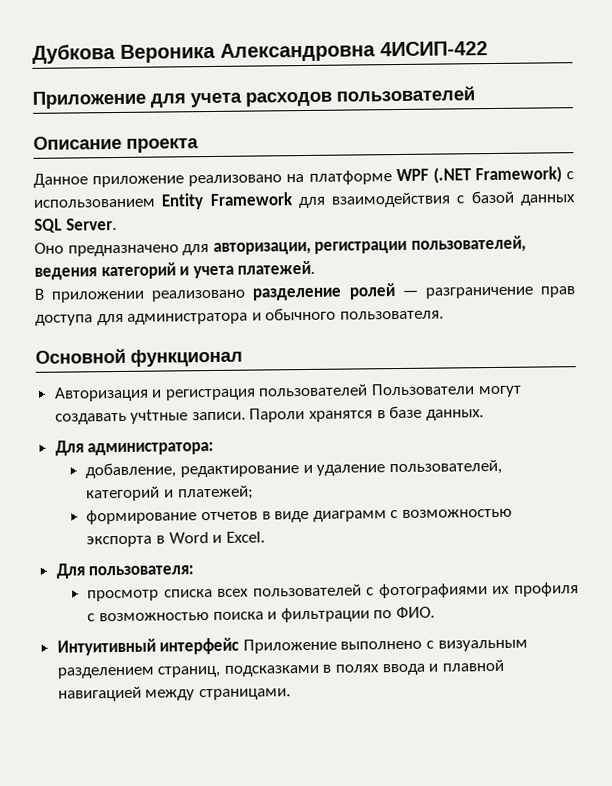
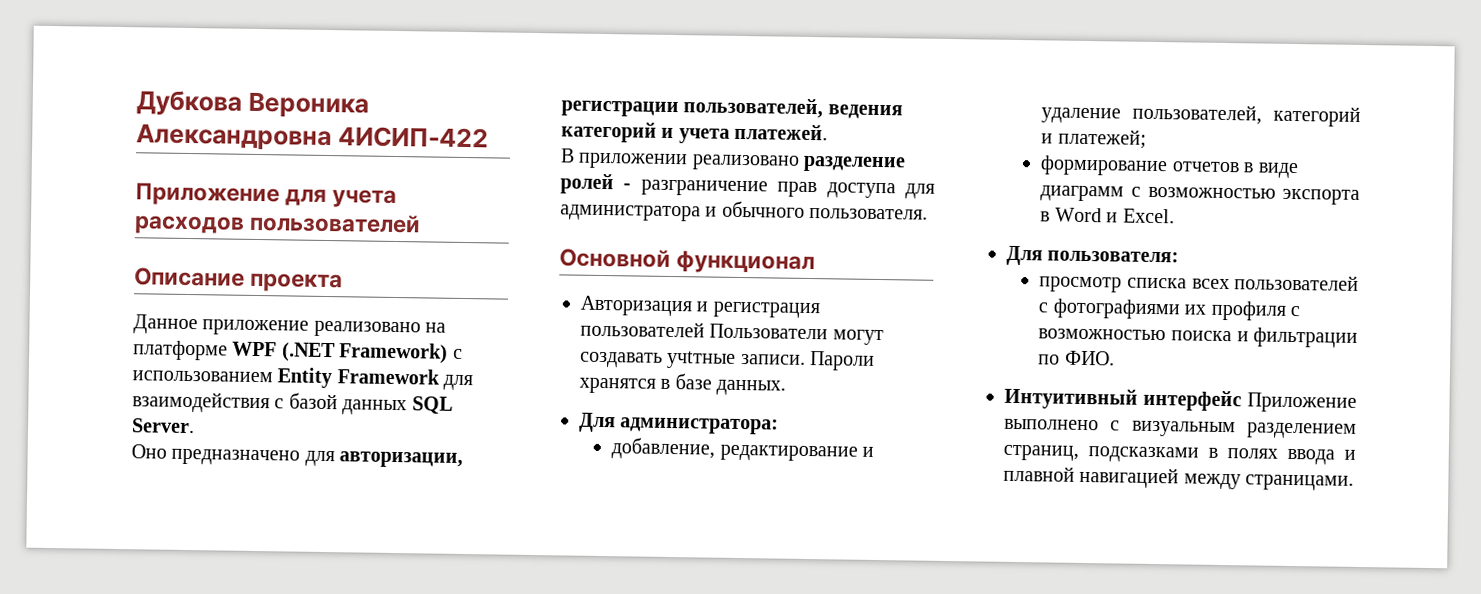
- В приложении реализовано разделение ролей — разграничение прав доступа для администратора и обычного пользователя.
+ В приложении реализовано разделение ролей - разграничение прав доступа для администратора и обычного пользователя.

